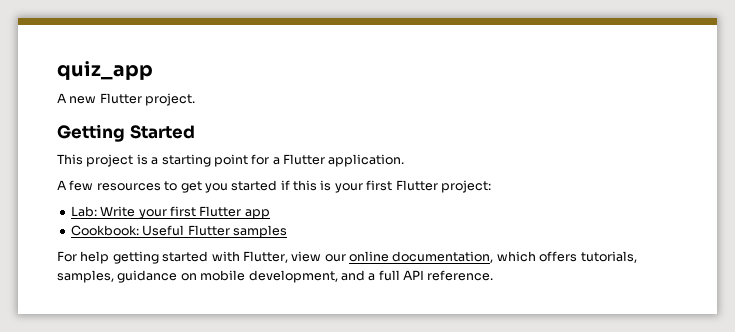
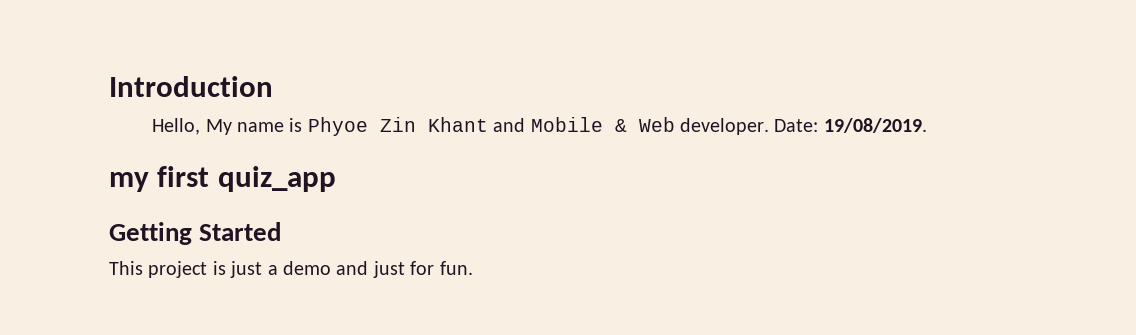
- quiz_app
- A new Flutter project.
+ Introduction
+ Hello, My name is Phyoe Zin Khant and Mobile & Web developer. Date: 19/08/2019.
+ my first quiz_app
- This project is a starting point for a Flutter application.
- A few resources to get you started if this is your first Flutter project:
- Lab: Write your first Flutter app
- Cookbook: Useful Flutter samples
- For help getting started with Flutter, view our online documentation, which offers tutorials, samples, guidance on mobile development, and a full API reference.
+ This project is just a demo and just for fun.

